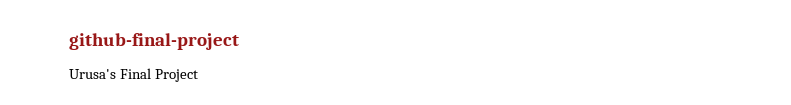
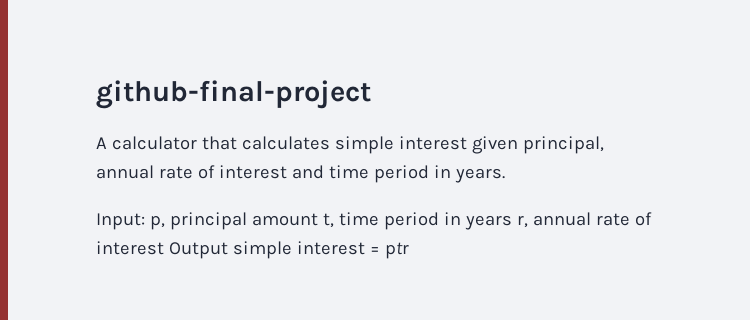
- Urusa's Final Project
+ A calculator that calculates simple interest given principal, annual rate of interest and time period in years.
+ Input: p, principal amount t, time period in years r, annual rate of interest Output simple interest = ptr

